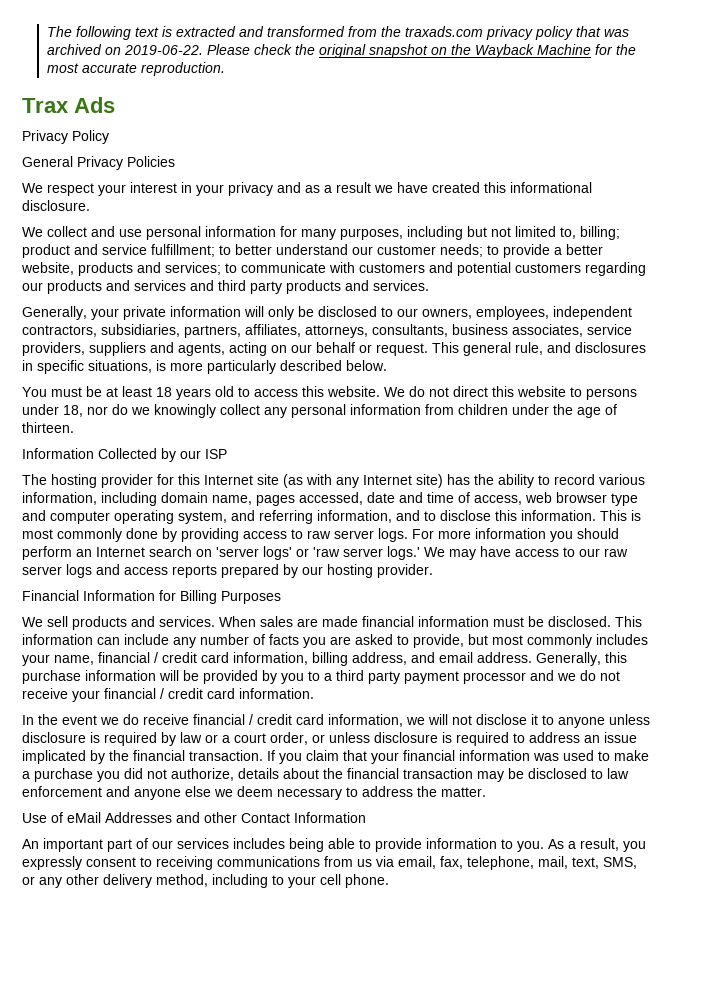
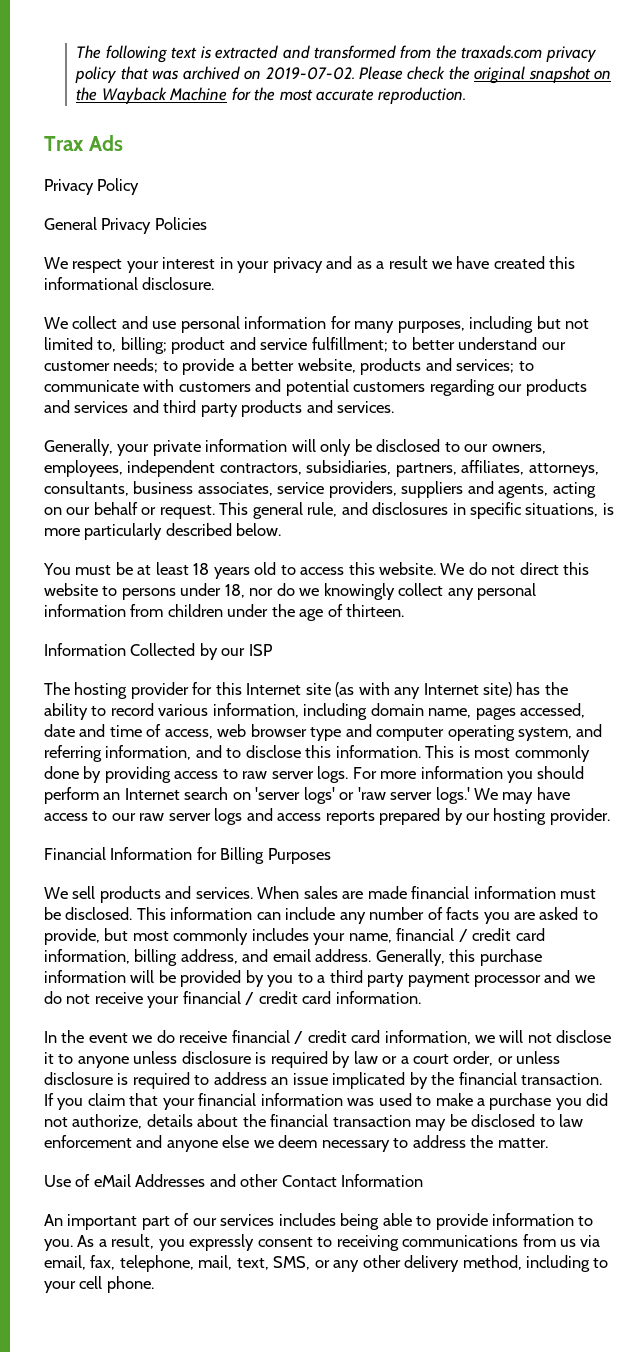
- The following text is extracted and transformed from the traxads.com privacy policy that was archived on 2019-06-22.
+ The following text is extracted and transformed from the traxads.com privacy policy that was archived on 2019-07-02.

